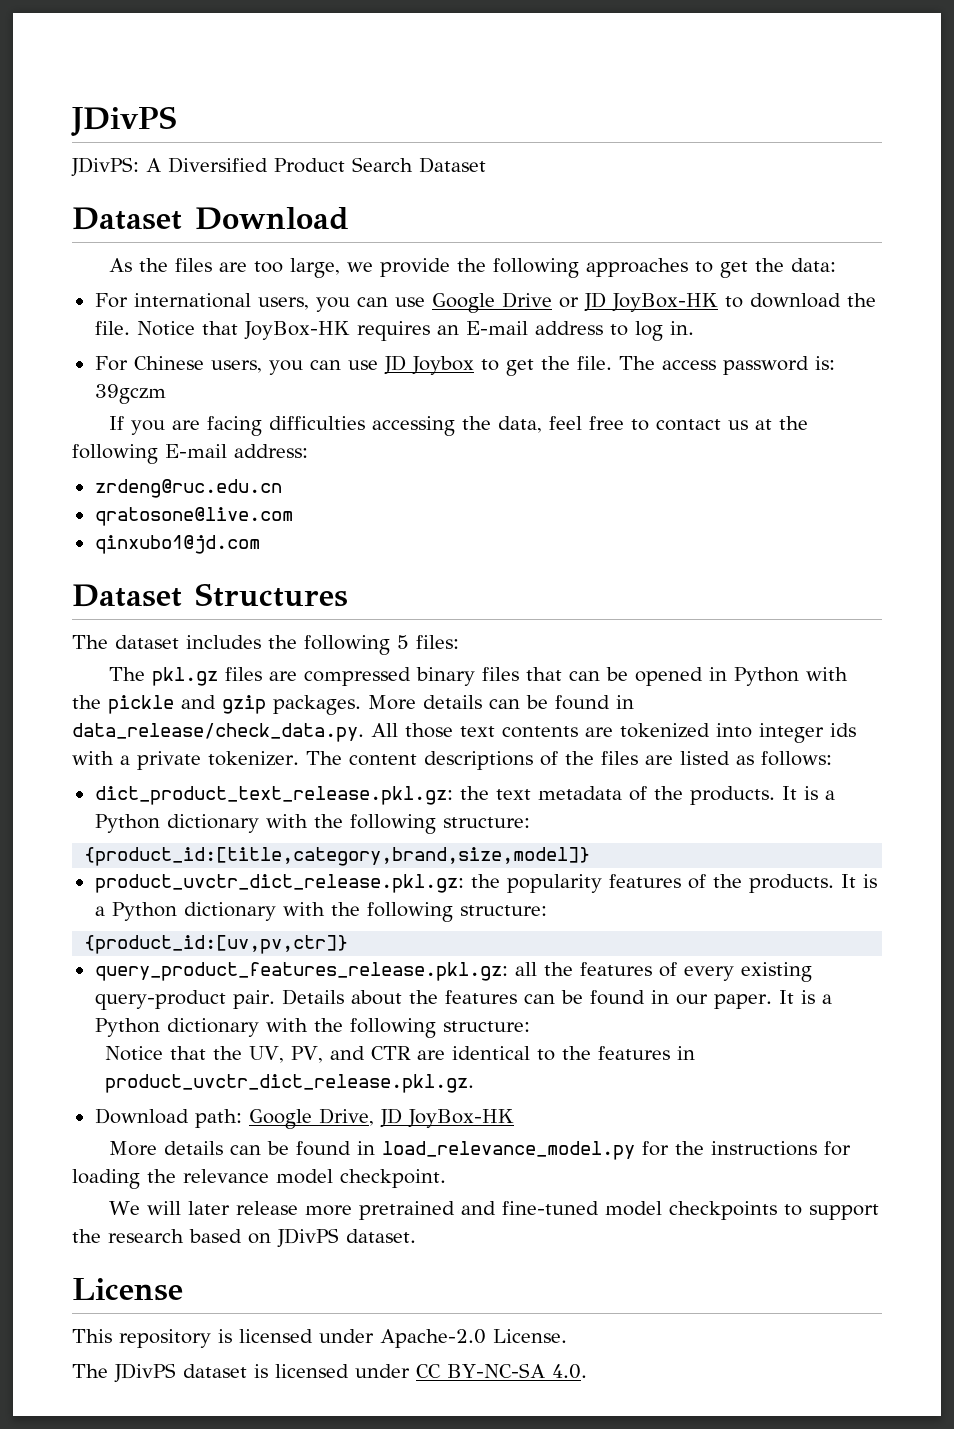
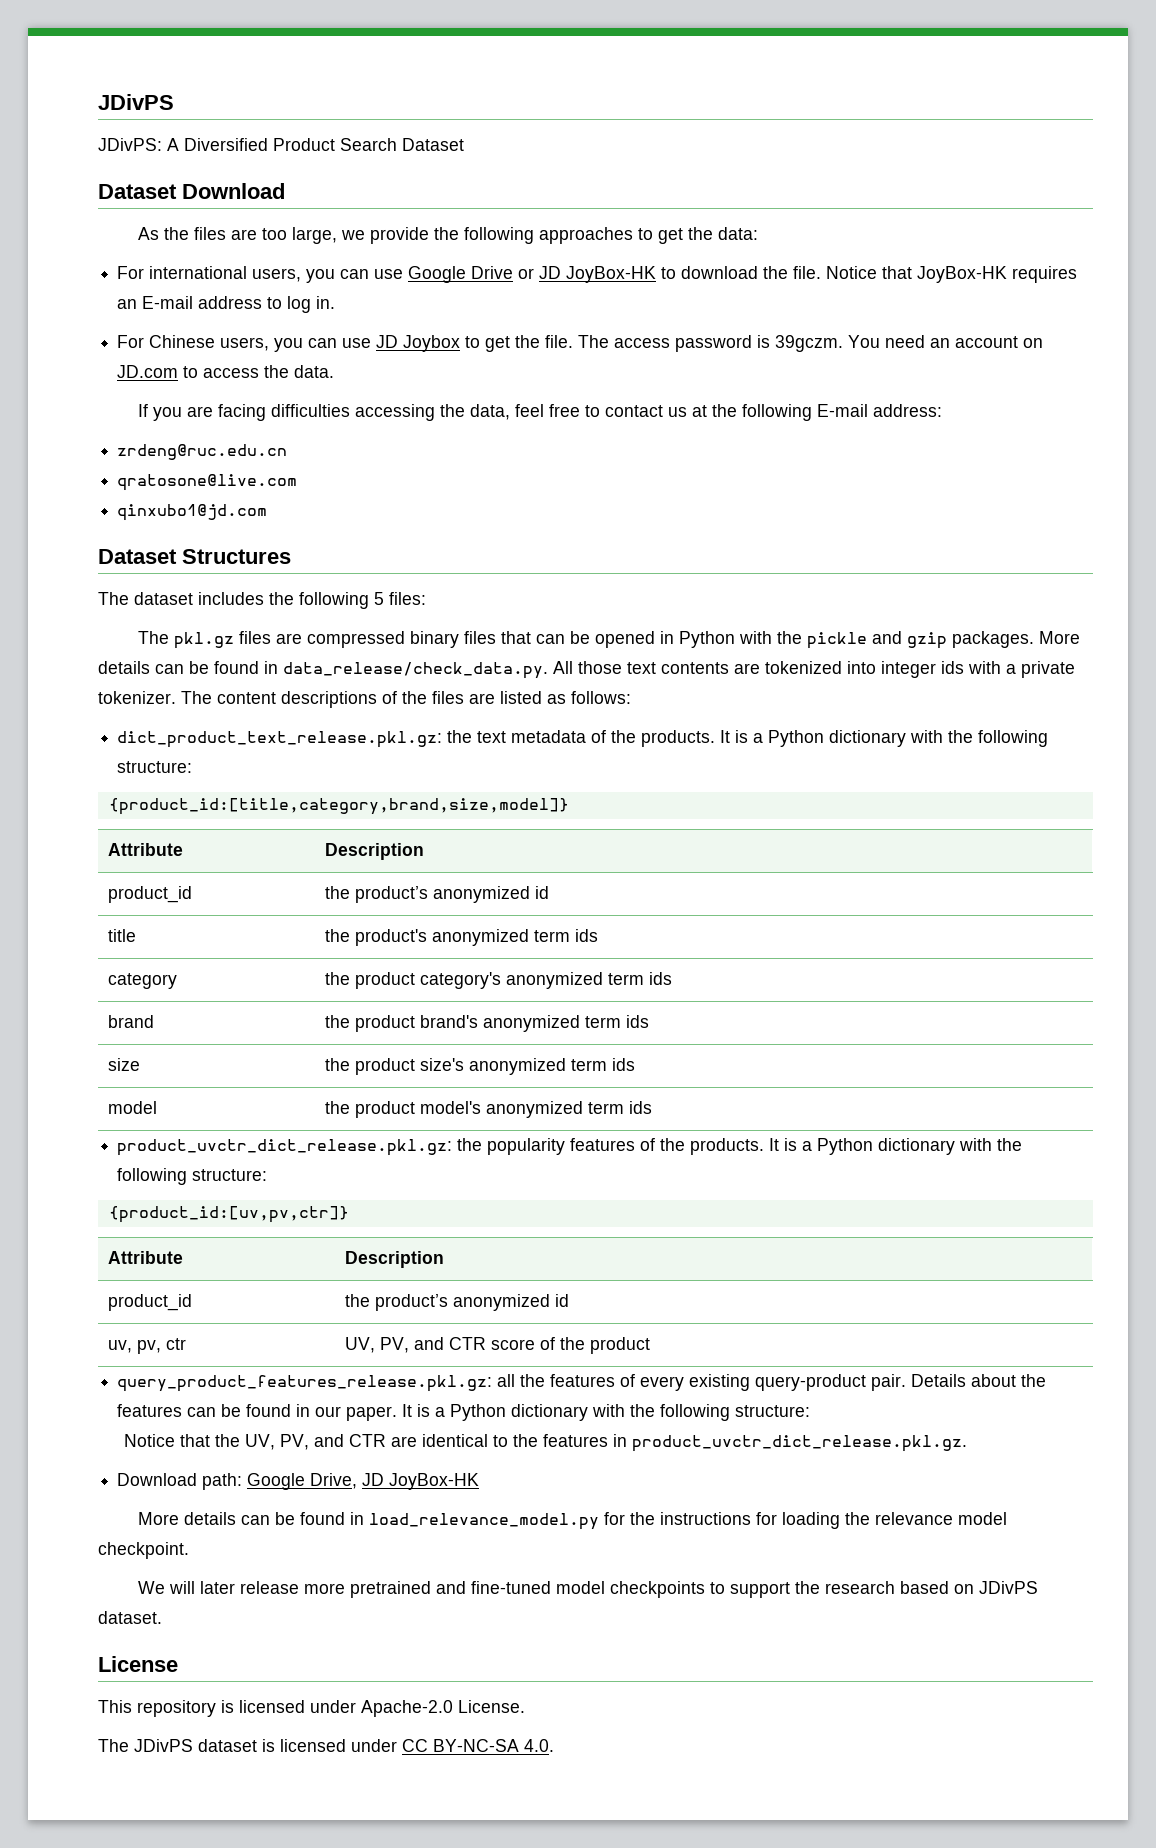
- The access password is: 39gczm
+ The access password is 39gczm. You need an account on JD.com to access the data.
  {product_id:[title,category,brand,size,model]}
+ Attribute | Description
+ product_id | the product’s anonymized id
+ title | the product's anonymized term ids
+ category | the product category's anonymized term ids
+ brand | the product brand's anonymized term ids
+ size | the product size's anonymized term ids
+ model | the product model's anonymized term ids
  {product_id:[uv,pv,ctr]}
+ Attribute | Description
+ product_id | the product’s anonymized id
+ uv, pv, ctr | UV, PV, and CTR score of the product

